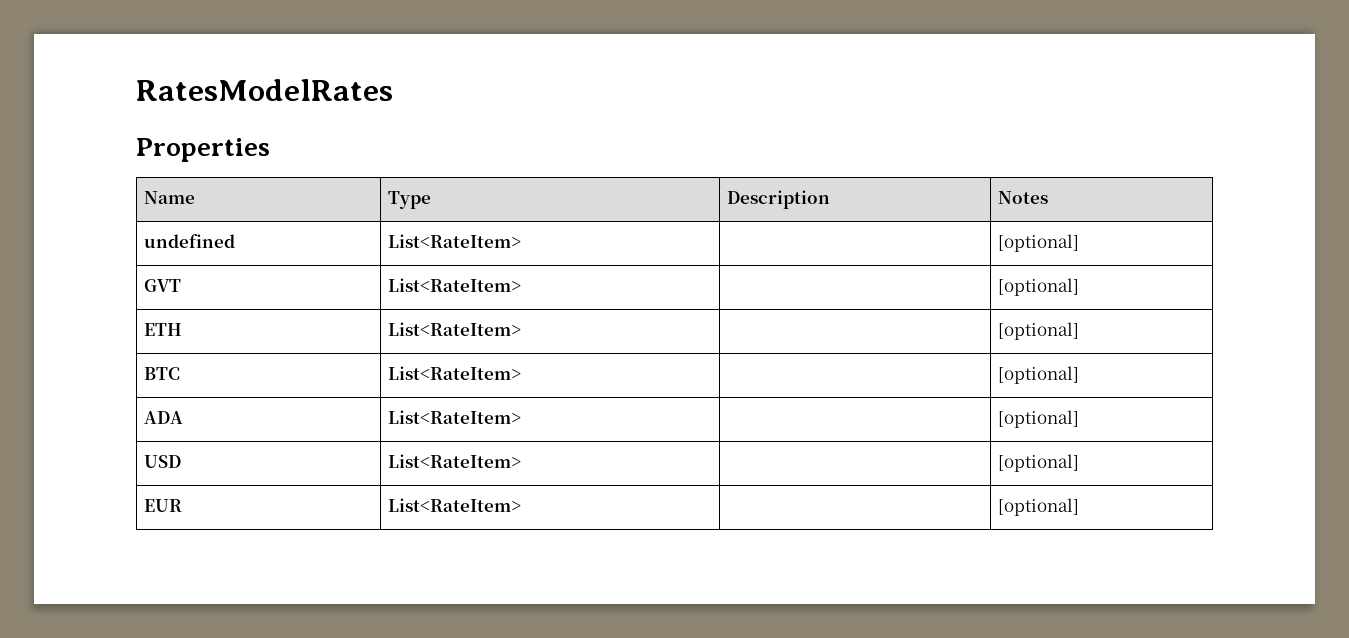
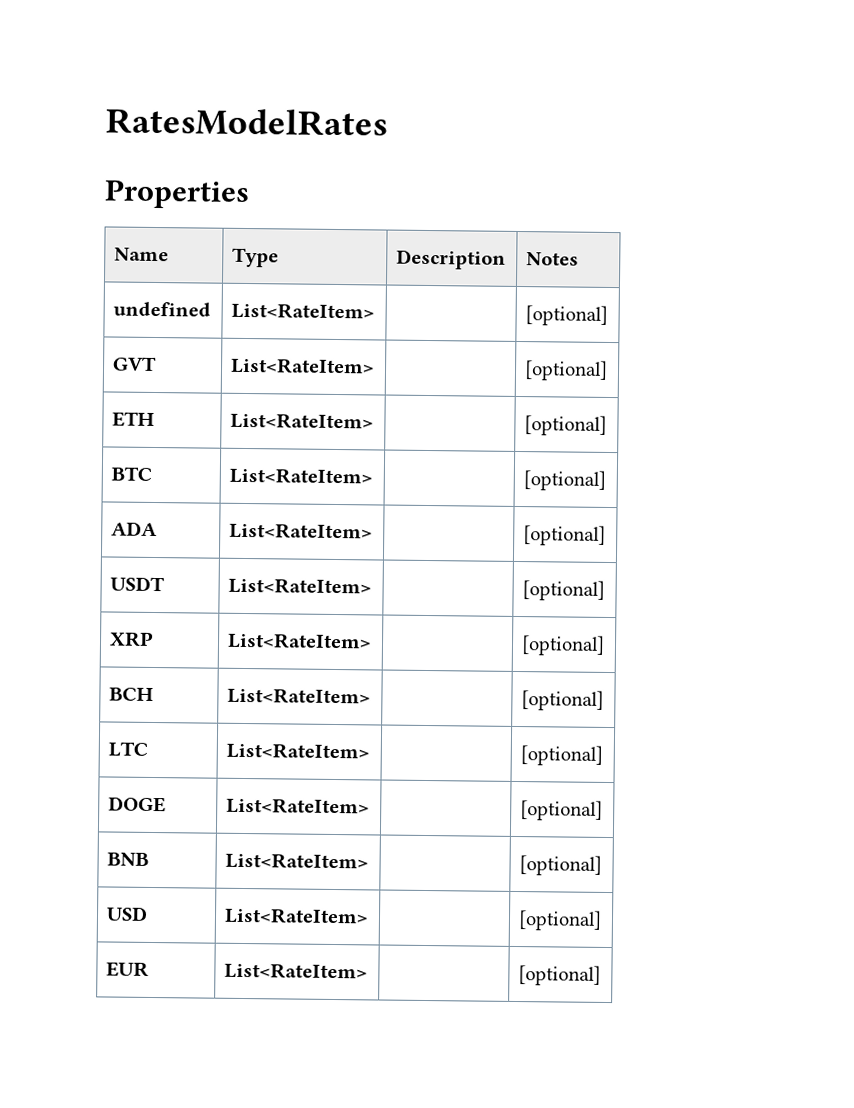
+ USDT | List<RateItem> | | [optional]
+ XRP | List<RateItem> | | [optional]
+ BCH | List<RateItem> | | [optional]
+ LTC | List<RateItem> | | [optional]
+ DOGE | List<RateItem> | | [optional]
+ BNB | List<RateItem> | | [optional]

